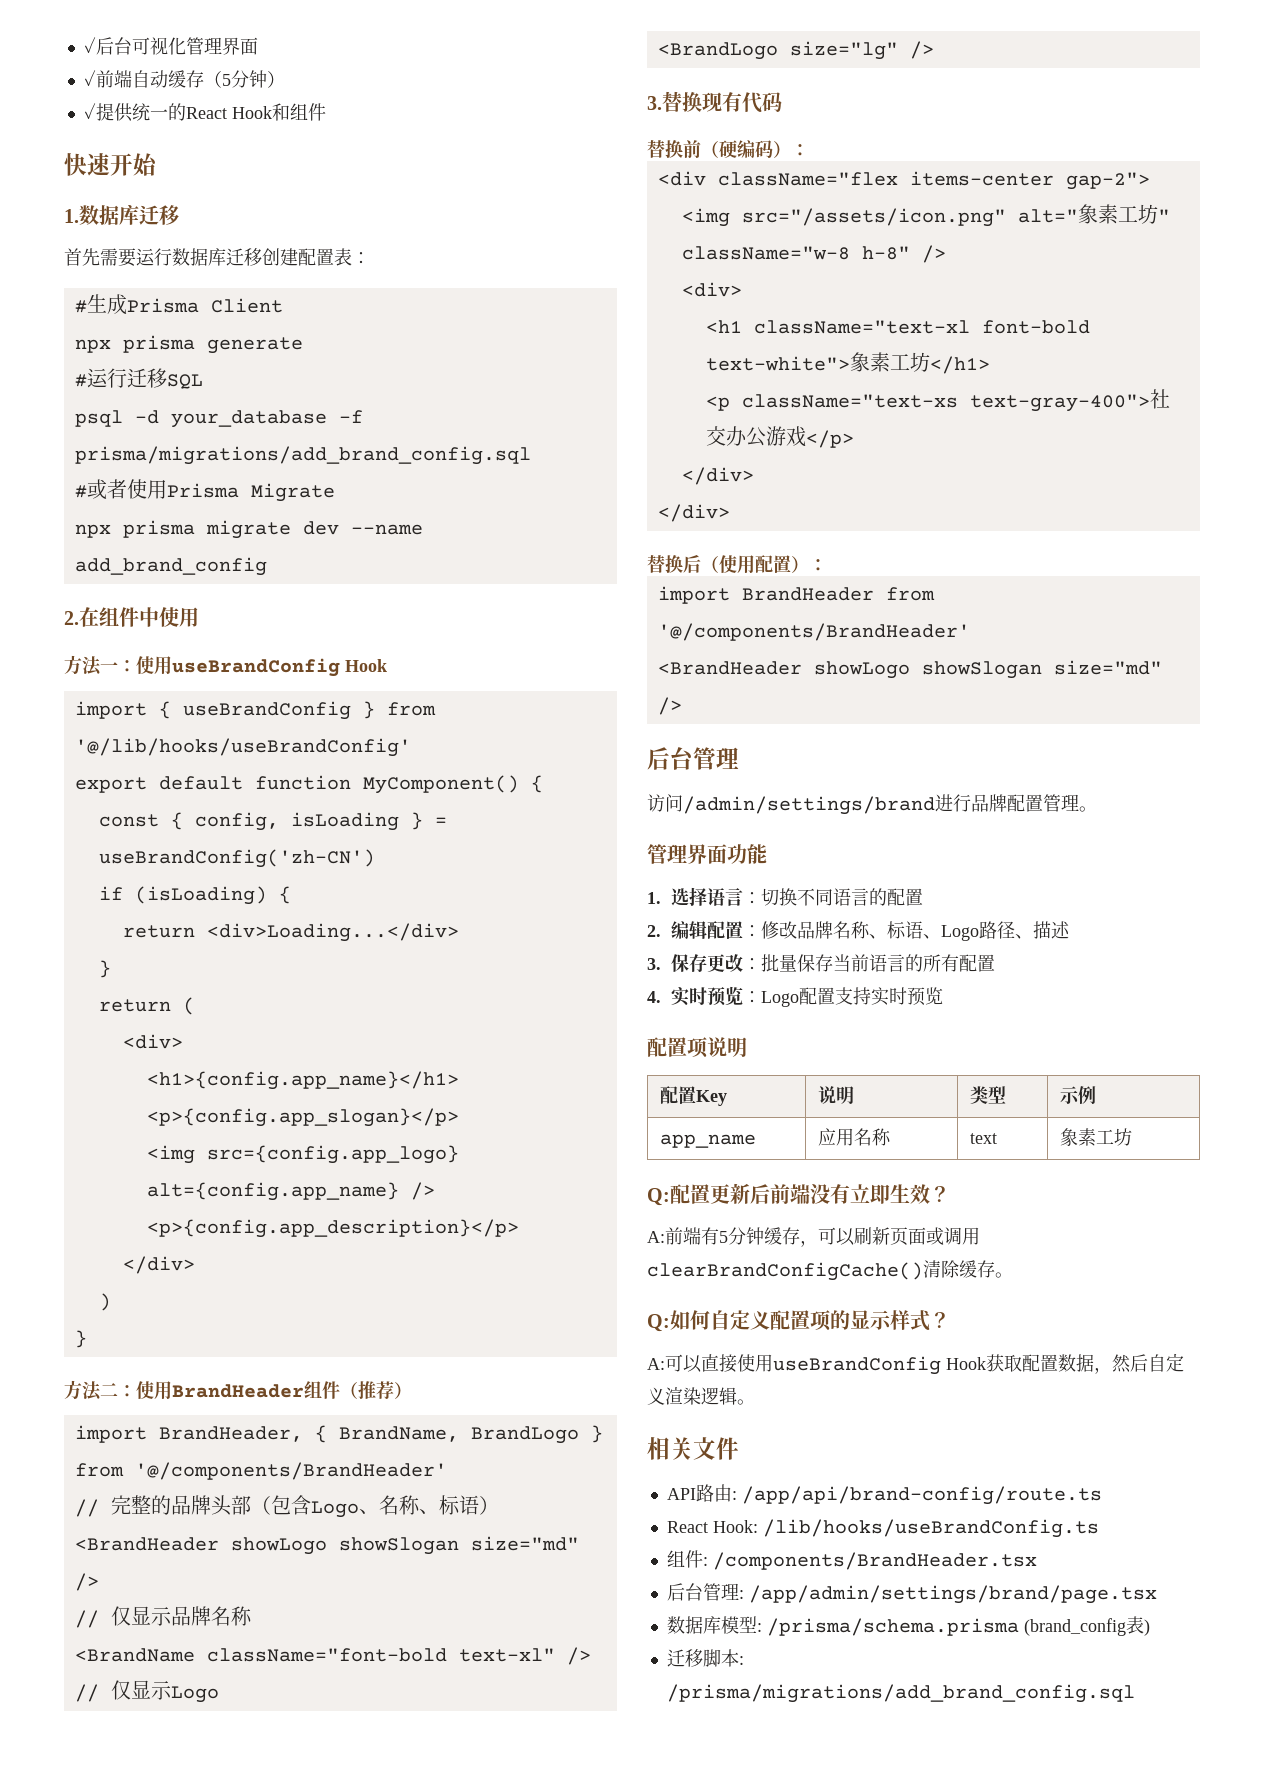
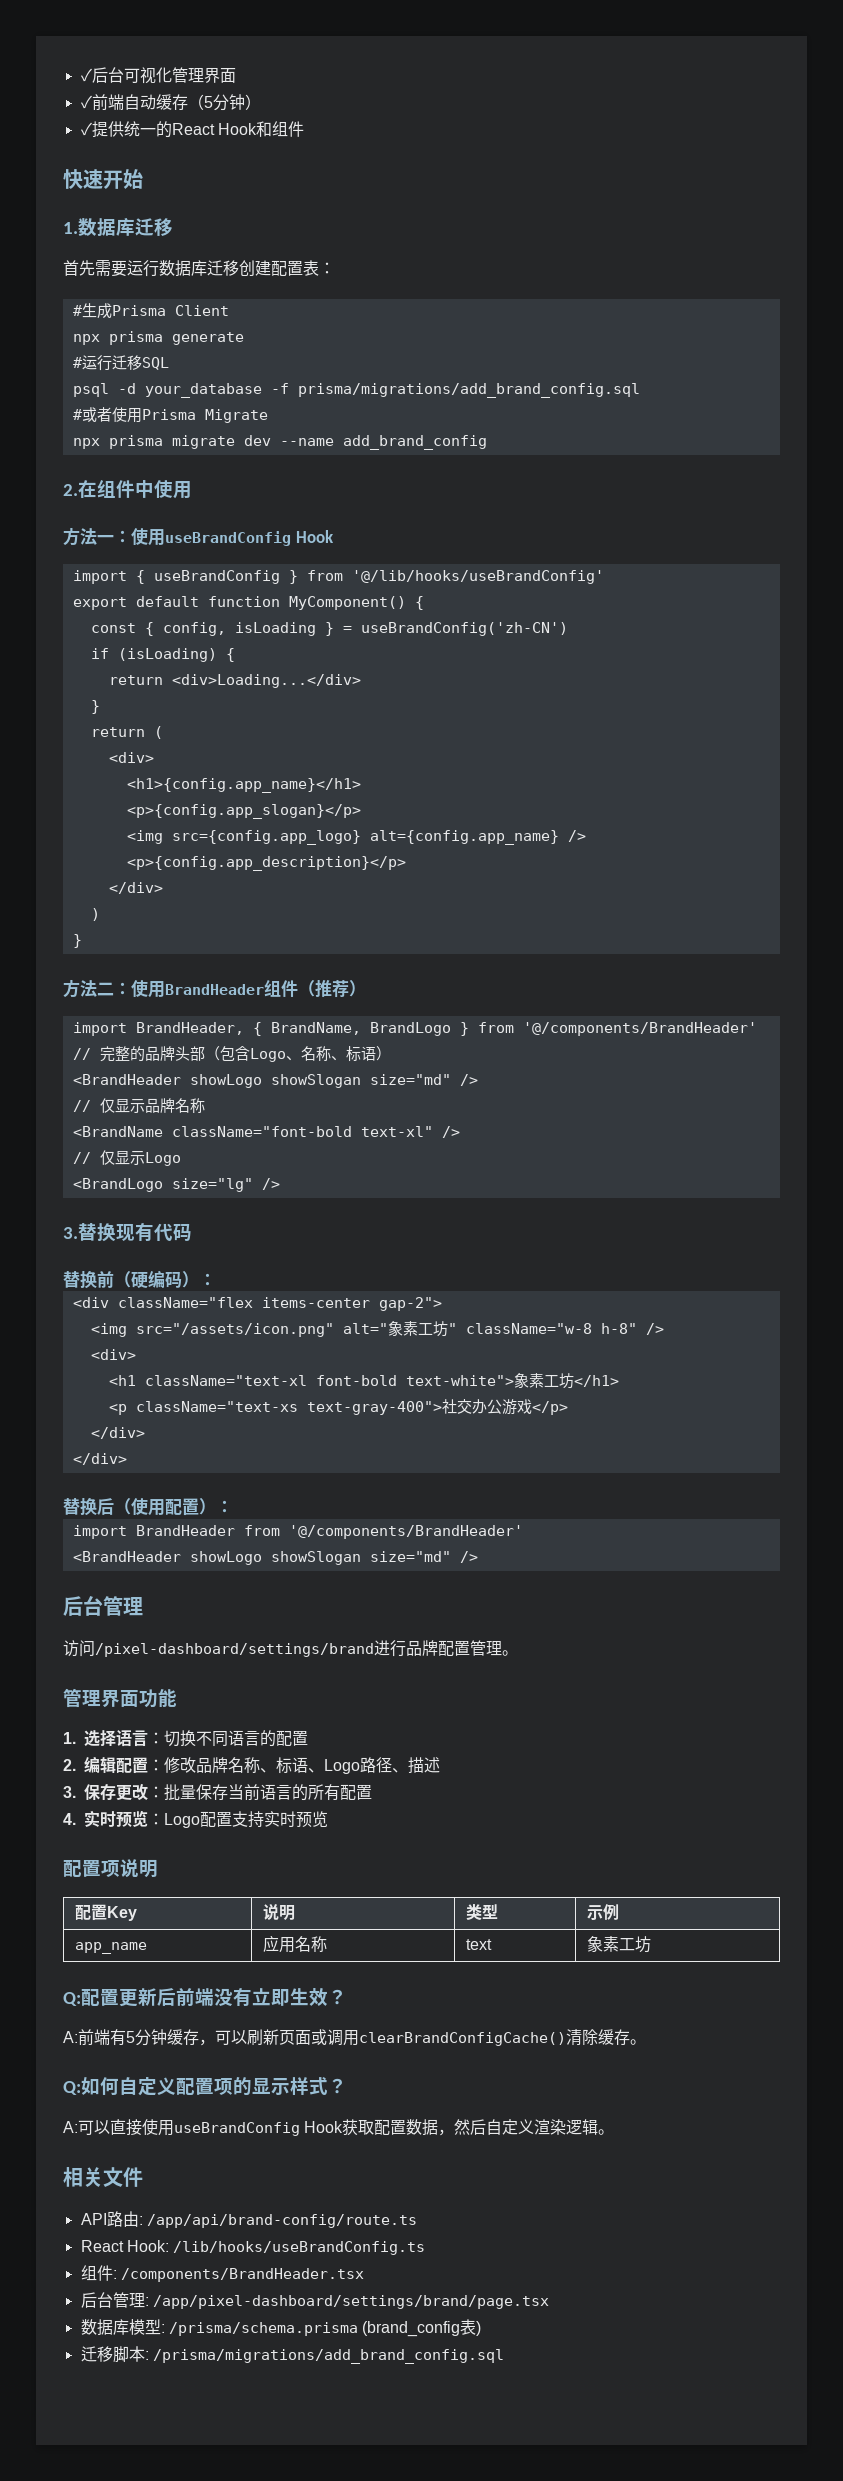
- 访问/admin/settings/brand进行品牌配置管理。
+ 访问/pixel-dashboard/settings/brand进行品牌配置管理。
- 后台管理: /app/admin/settings/brand/page.tsx
+ 后台管理: /app/pixel-dashboard/settings/brand/page.tsx

